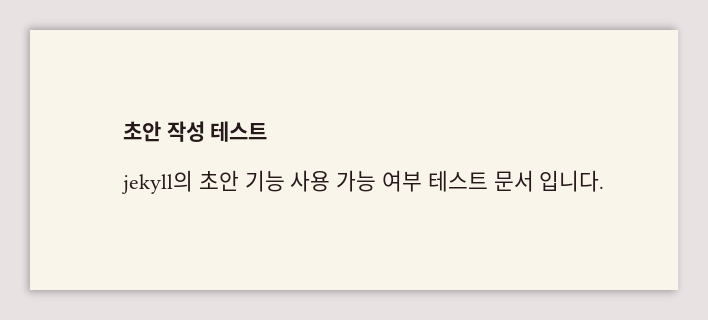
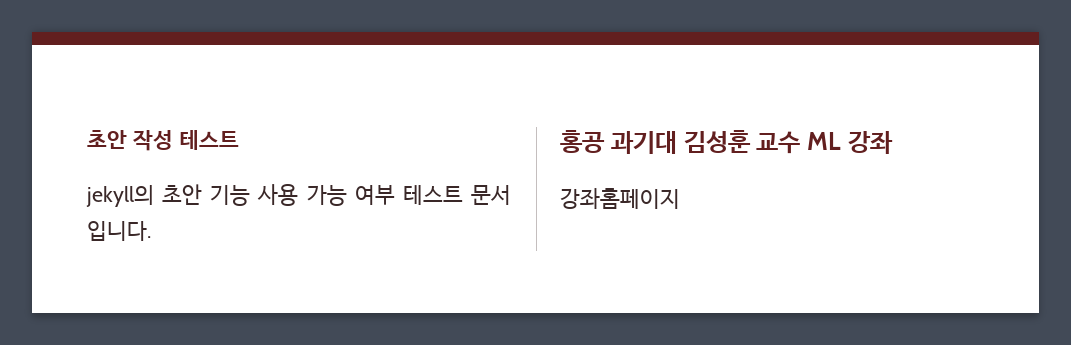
+ 홍공 과기대 김성훈 교수 ML 강좌
+ 강좌홈페이지

